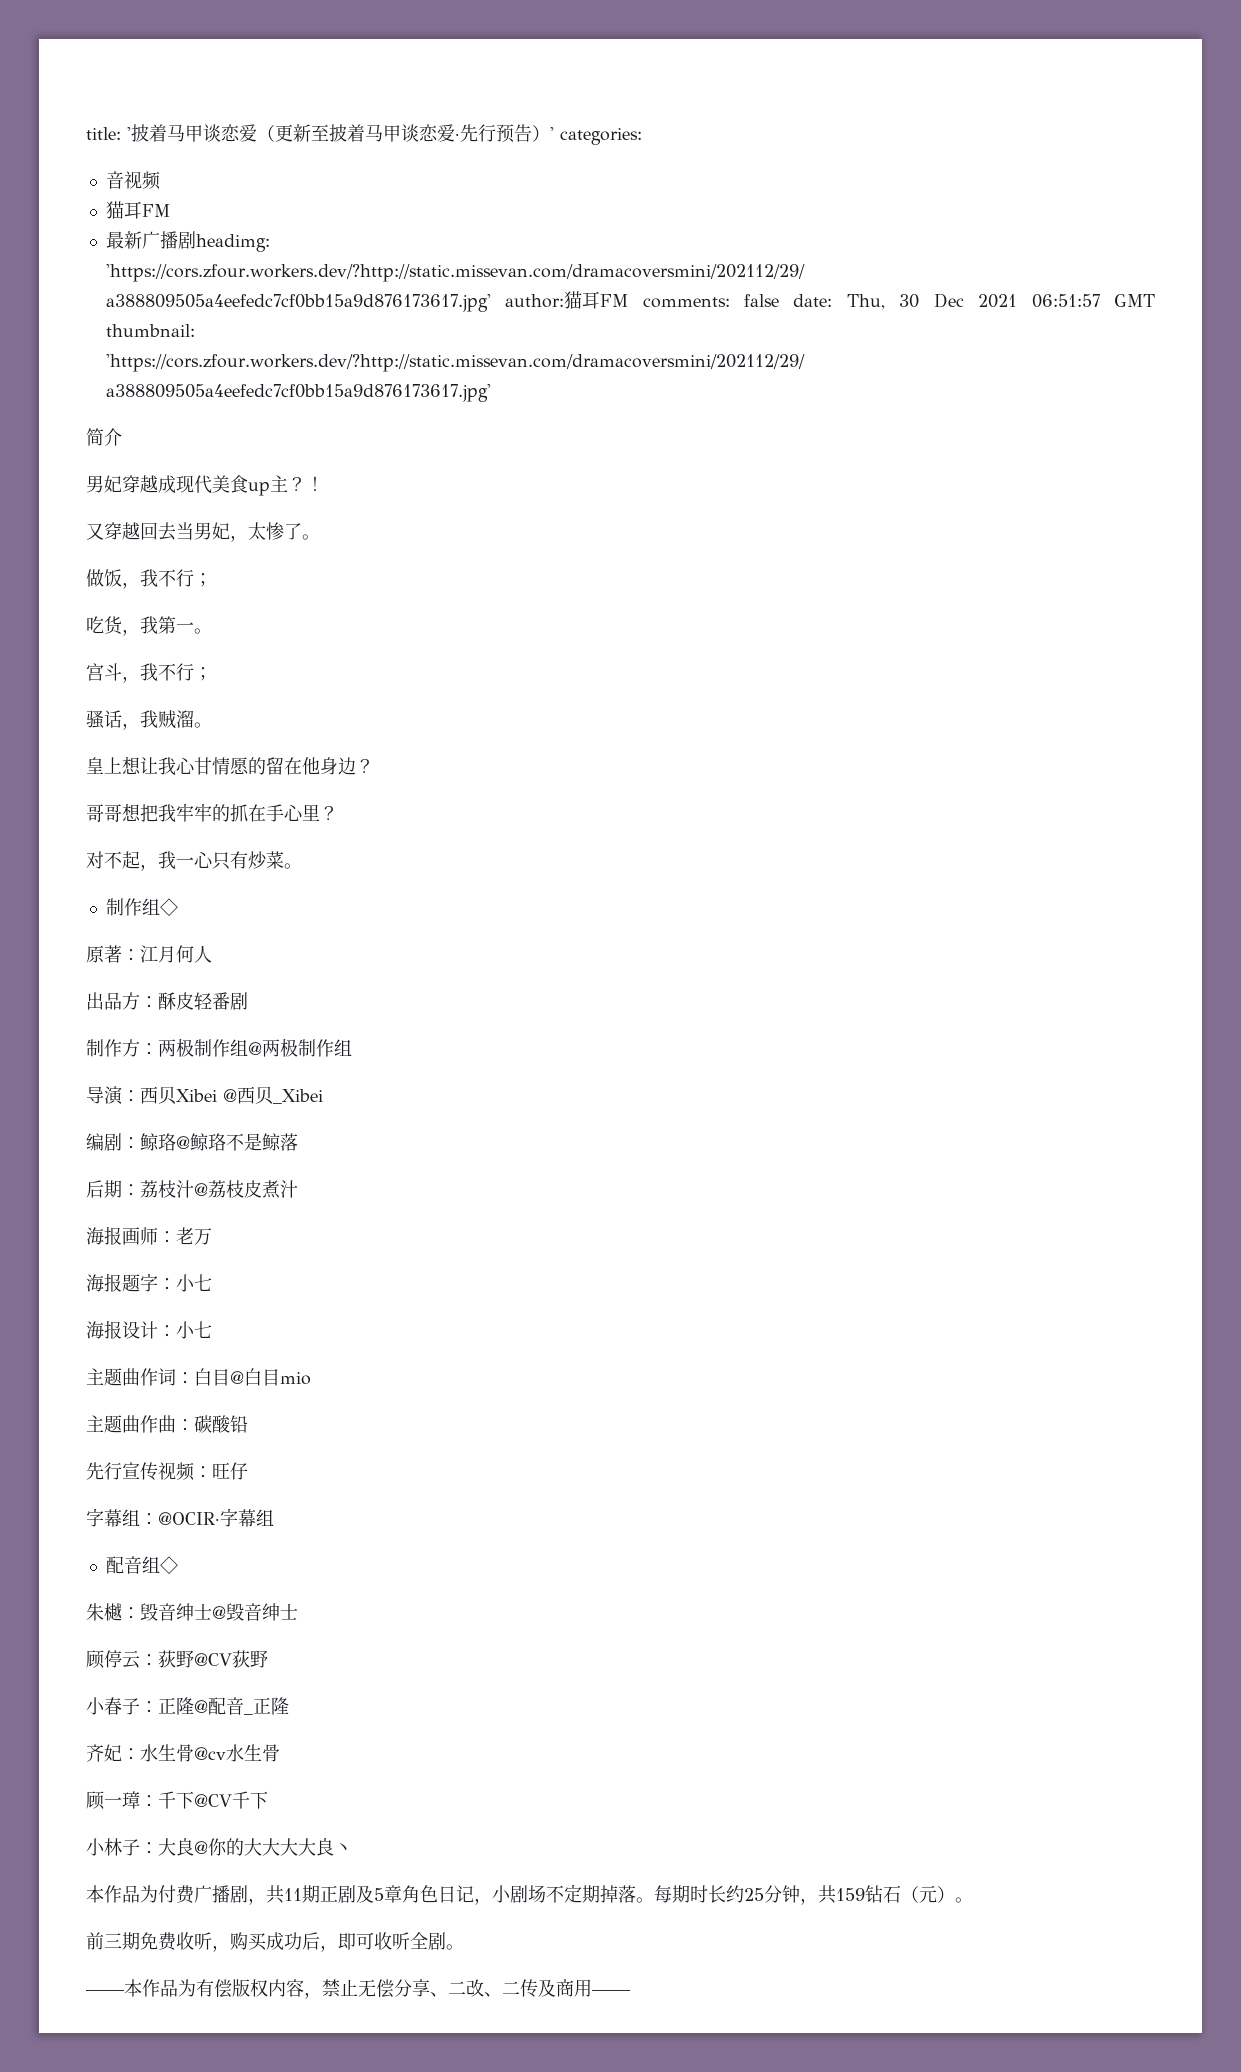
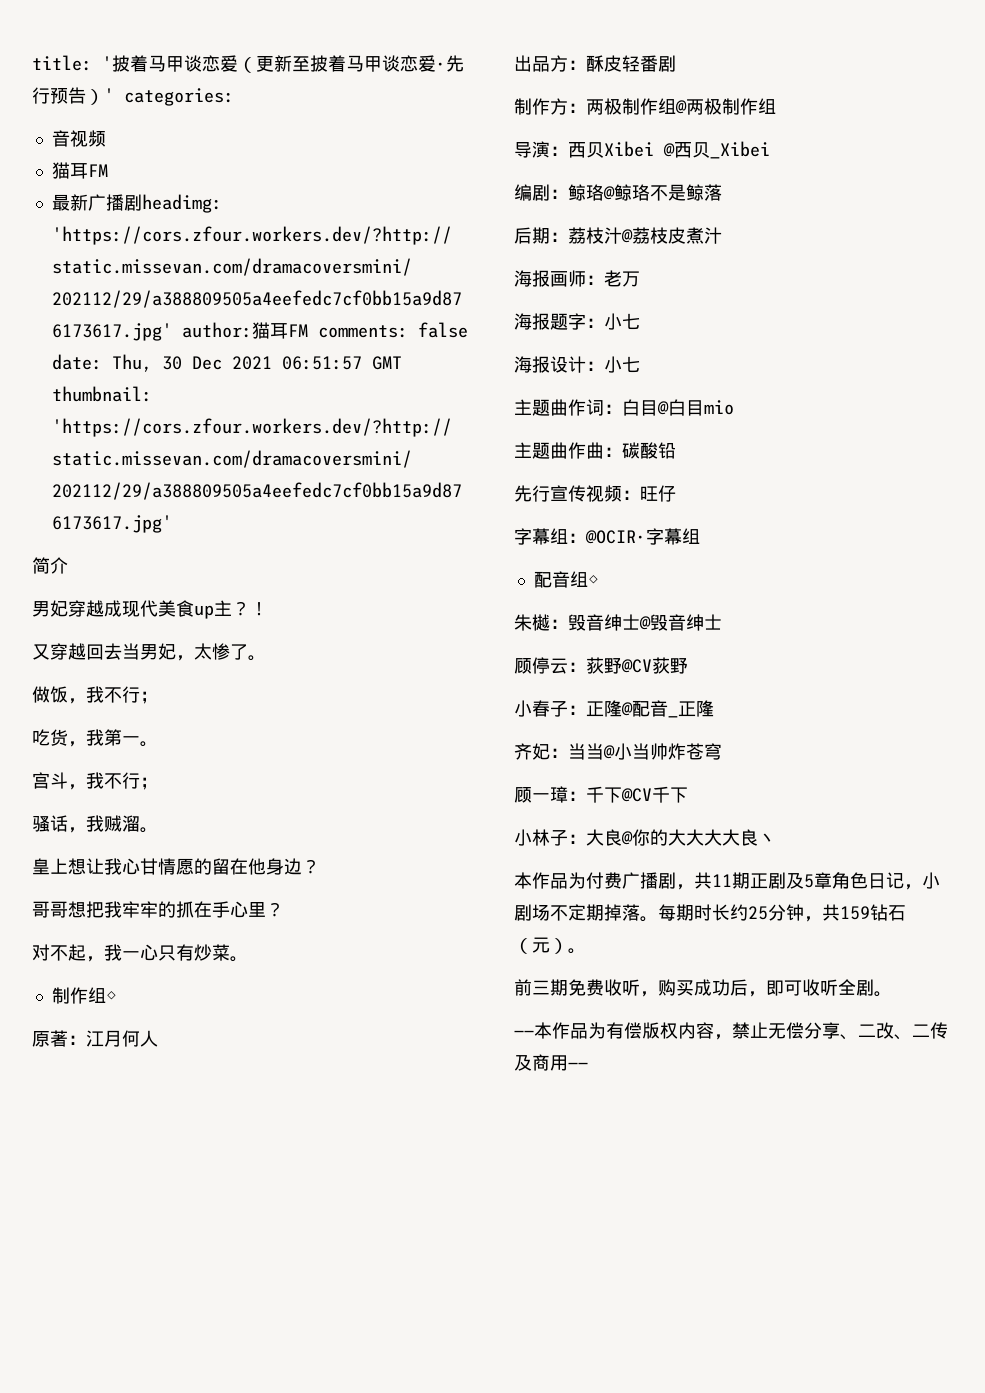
- 齐妃：水生骨@cv水生骨
+ 齐妃：当当@小当帅炸苍穹

